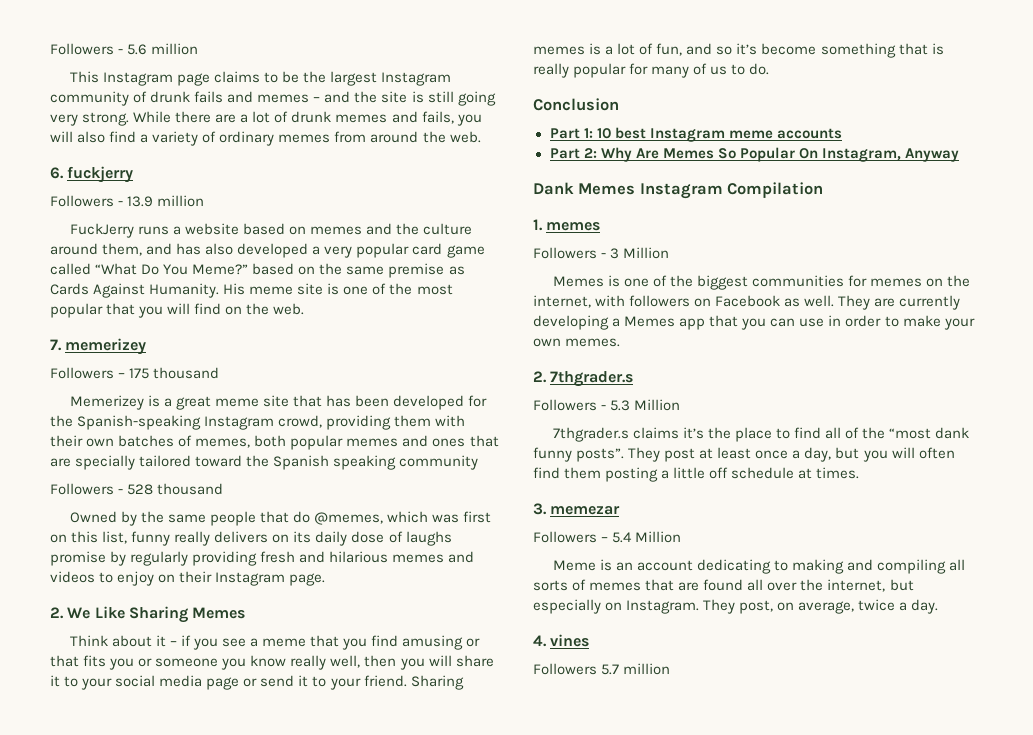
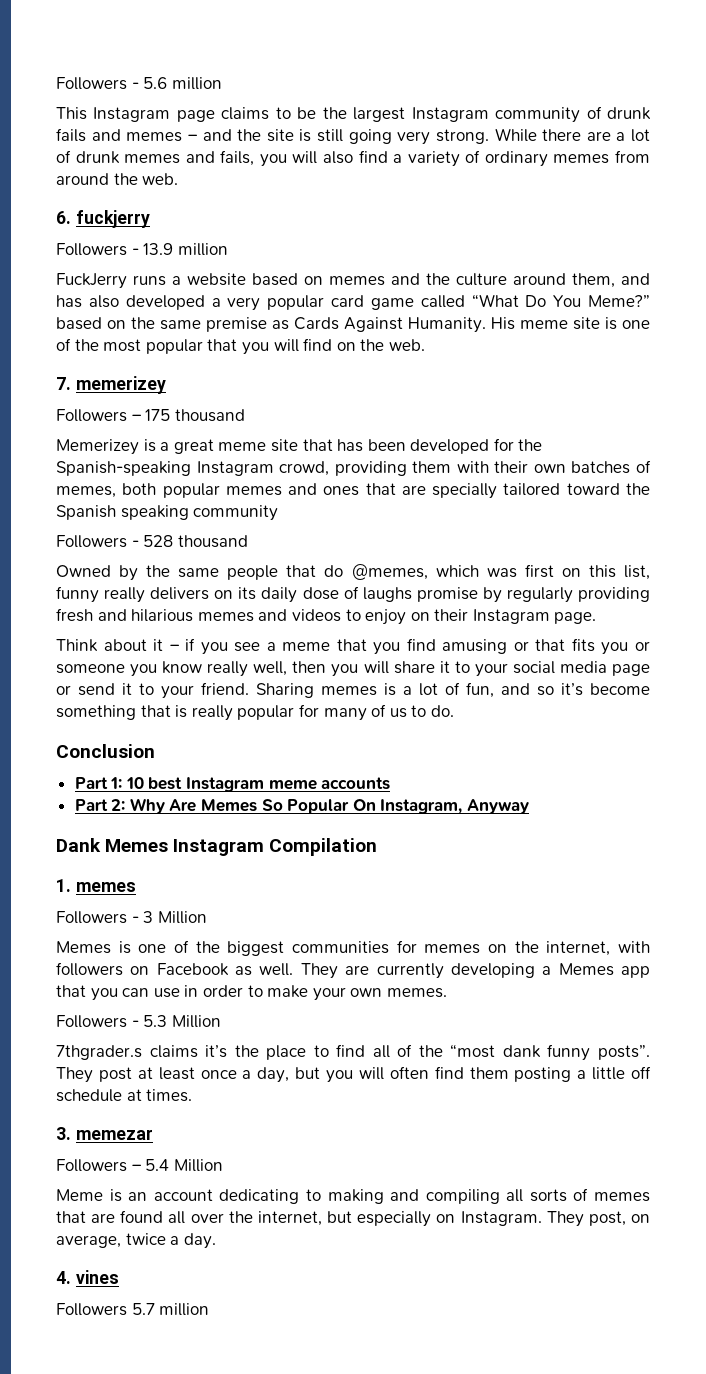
- 2. We Like Sharing Memes
- 2. 7thgrader.s

